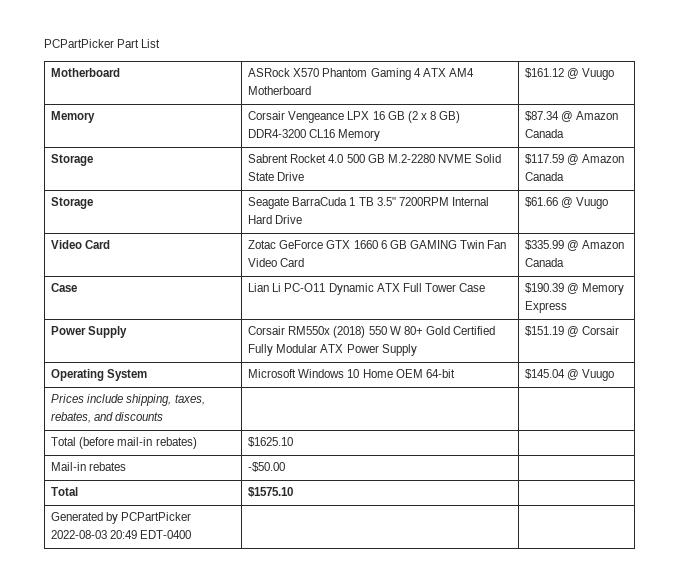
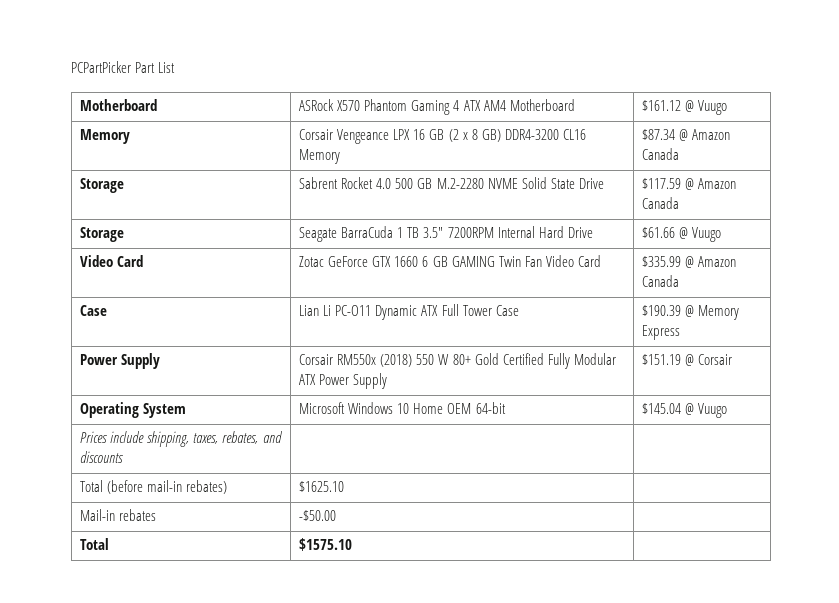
- Generated by PCPartPicker 2022-08-03 20:49 EDT-0400 | |

